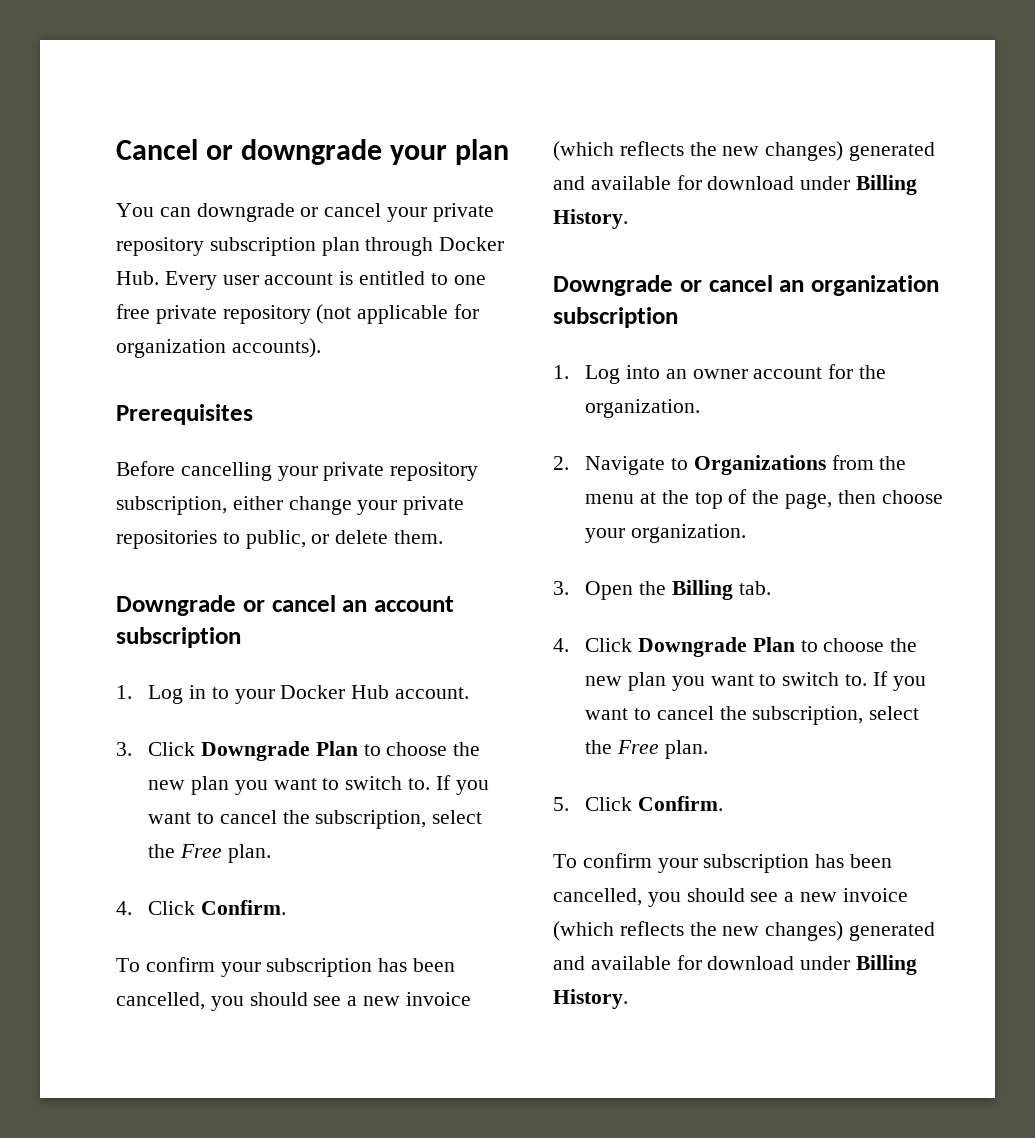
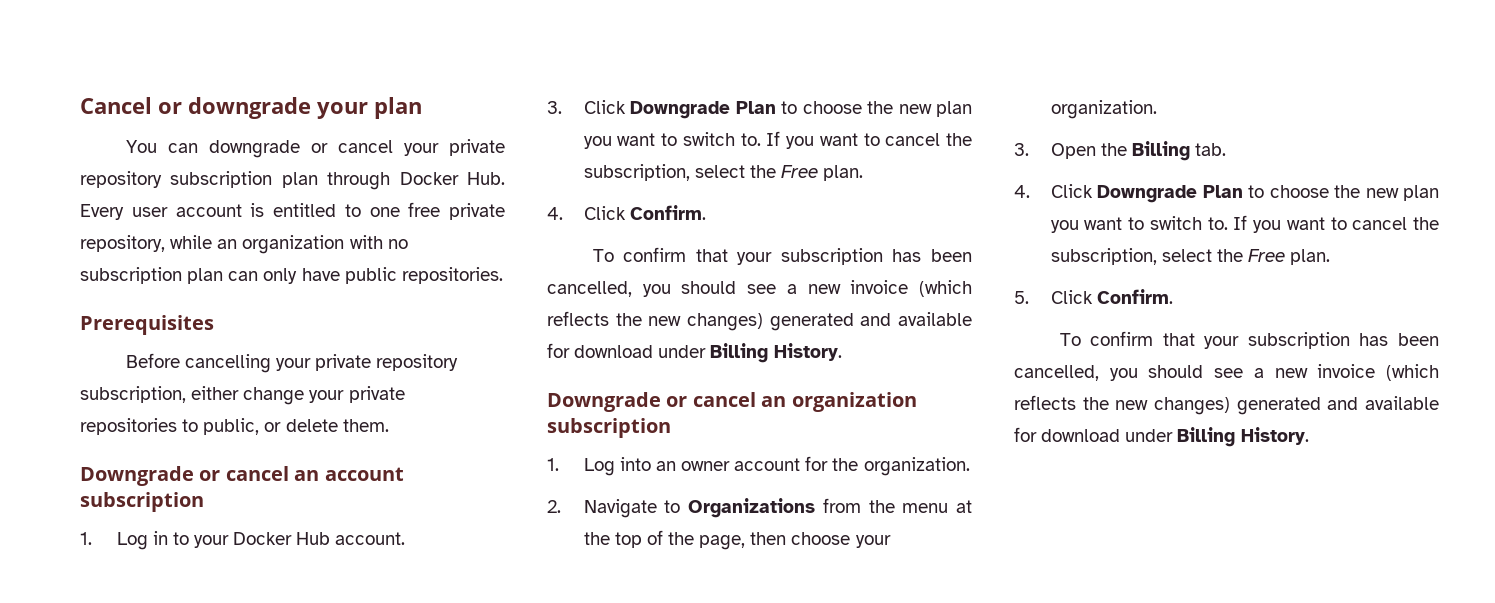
- You can downgrade or cancel your private repository subscription plan through Docker Hub. Every user account is entitled to one free private repository (not applicable for organization accounts).
+ You can downgrade or cancel your private repository subscription plan through Docker Hub. Every user account is entitled to one free private repository, while an organization with no subscription plan can only have public repositories.
  4. Click Confirm.
- To confirm your subscription has been cancelled, you should see a new invoice (which reflects the new changes) generated and available for download under Billing History.
+ To confirm that your subscription has been cancelled, you should see a new invoice (which reflects the new changes) generated and available for download under Billing History.
  5. Click Confirm.
- To confirm your subscription has been cancelled, you should see a new invoice (which reflects the new changes) generated and available for download under Billing History.
+ To confirm that your subscription has been cancelled, you should see a new invoice (which reflects the new changes) generated and available for download under Billing History.

